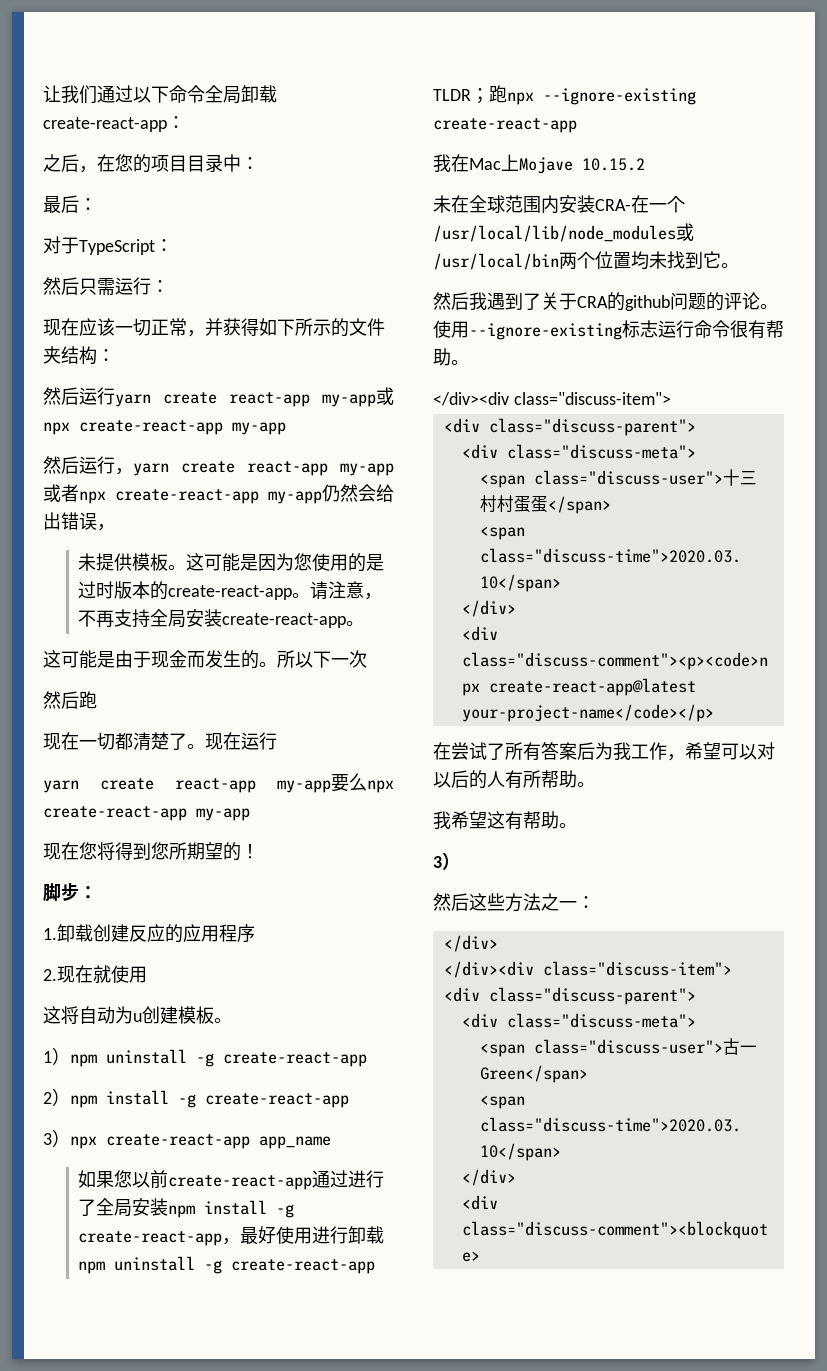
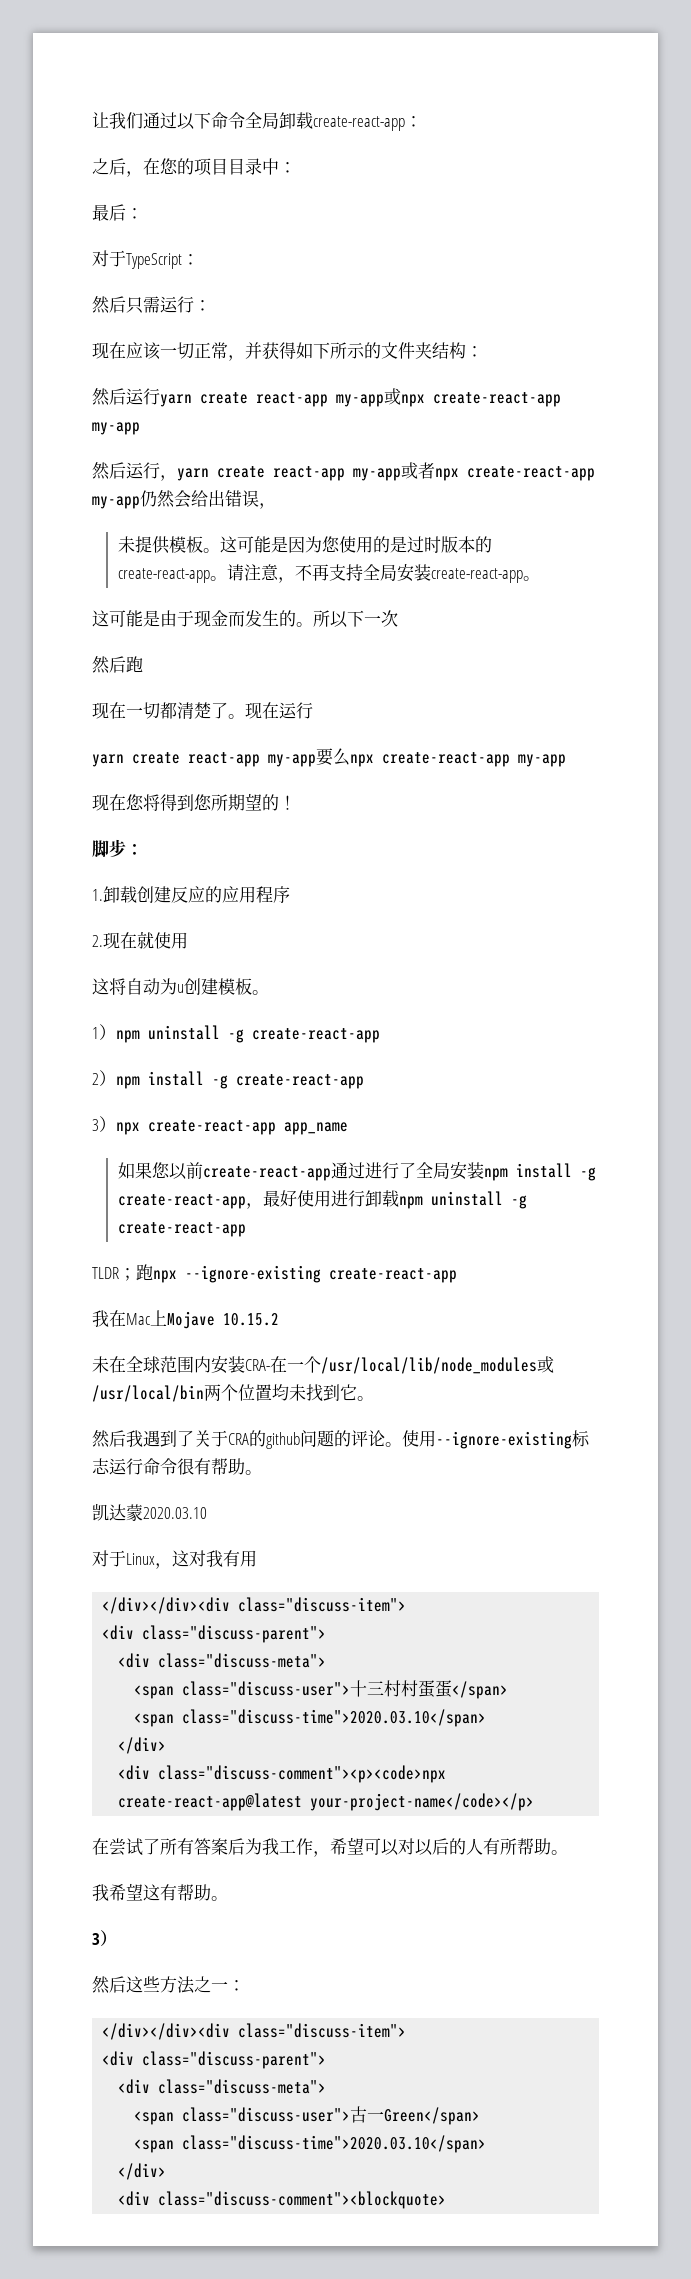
  使用--ignore-existing标志运行命令很有帮助。
- </div><div class="discuss-item">
+ 凯达蒙2020.03.10
+ 对于Linux，这对我有用
+ </div></div><div class="discuss-item">
  然后这些方法之一：
- </div>
- </div><div class="discuss-item">
+ </div></div><div class="discuss-item">

